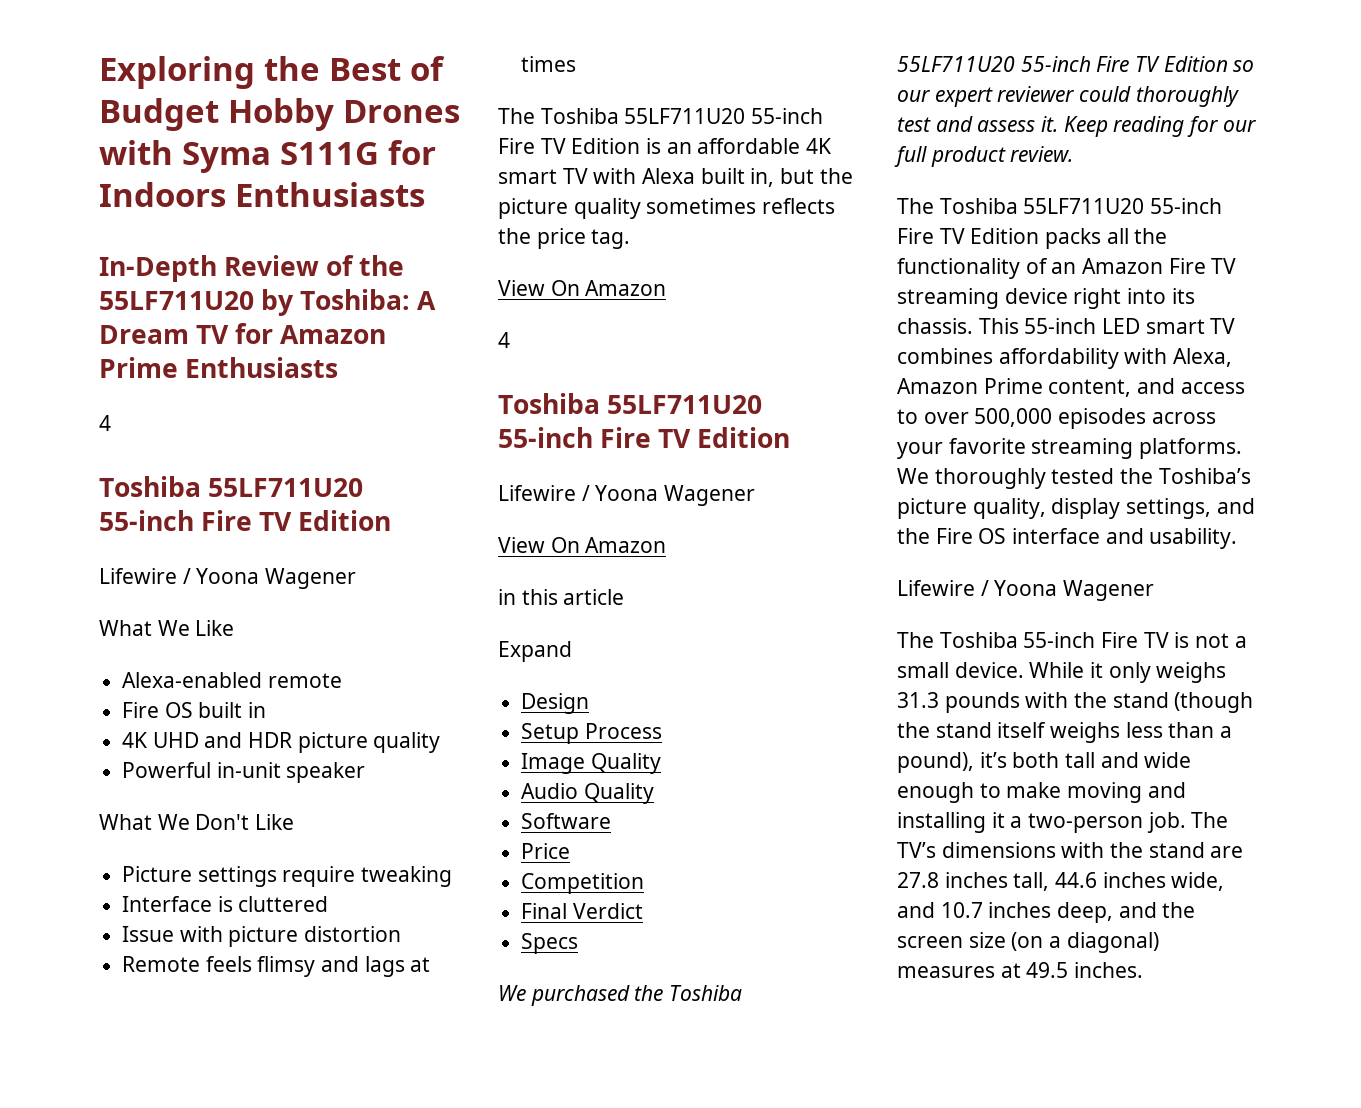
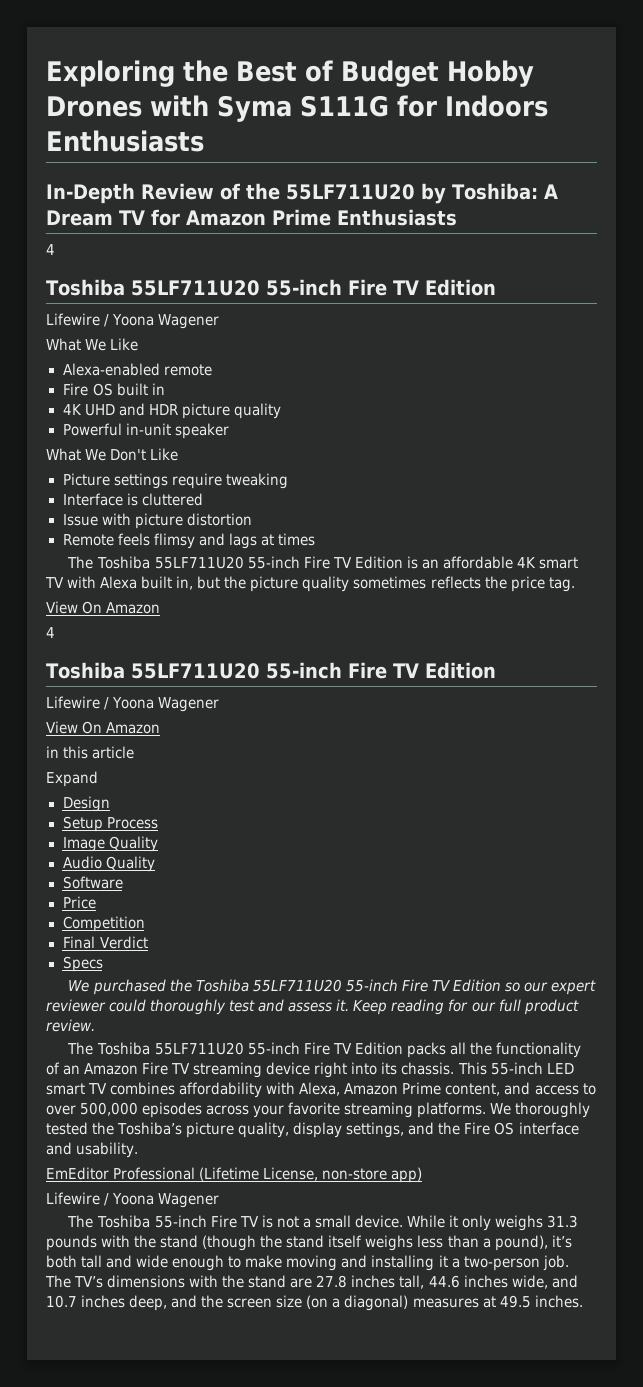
+ EmEditor Professional (Lifetime License, non-store app)

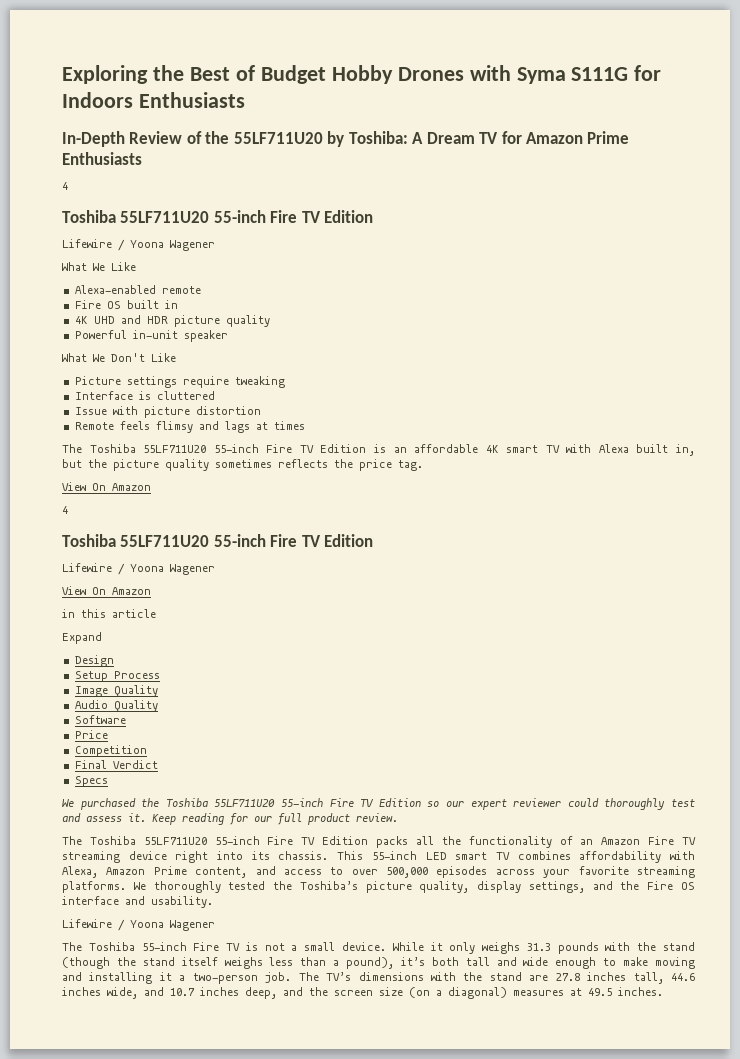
- EmEditor Professional (Lifetime License, non-store app)

